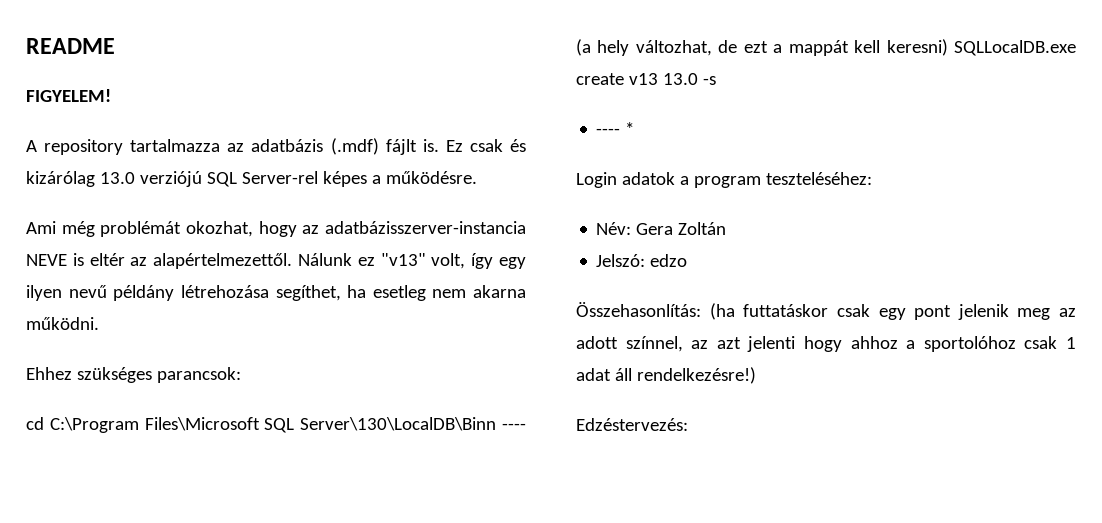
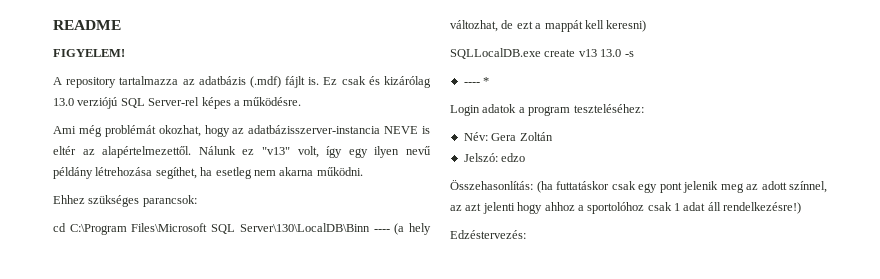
- cd C:\Program Files\Microsoft SQL Server\130\LocalDB\Binn ---- (a hely változhat, de ezt a mappát kell keresni) SQLLocalDB.exe create v13 13.0 -s
+ cd C:\Program Files\Microsoft SQL Server\130\LocalDB\Binn ---- (a hely változhat, de ezt a mappát kell keresni)
+ SQLLocalDB.exe create v13 13.0 -s

